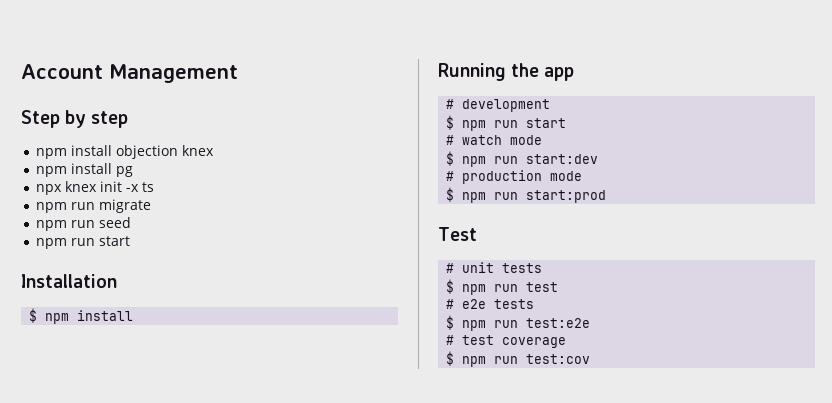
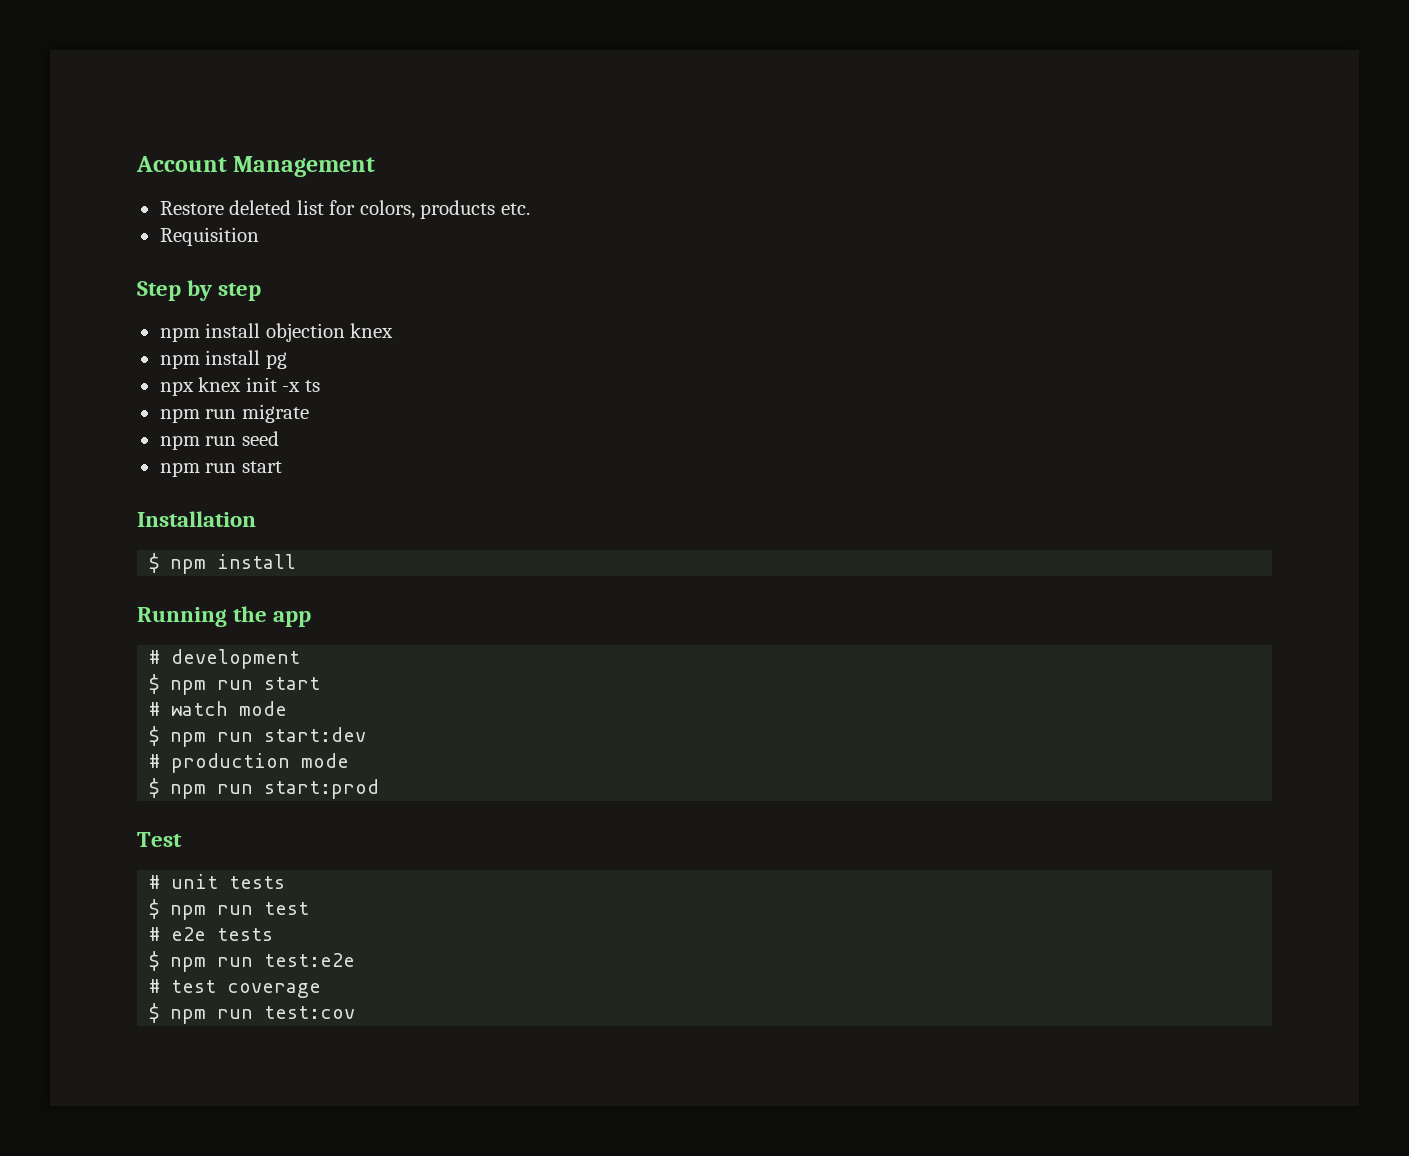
+ Restore deleted list for colors, products etc.
+ Requisition

